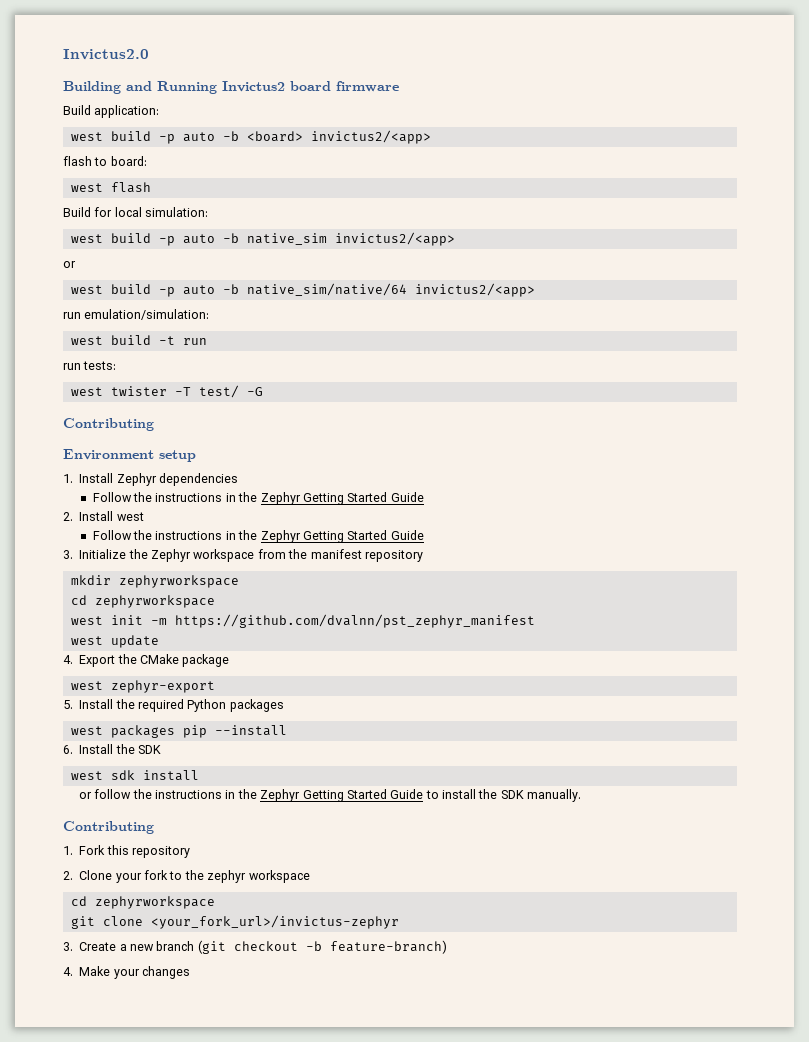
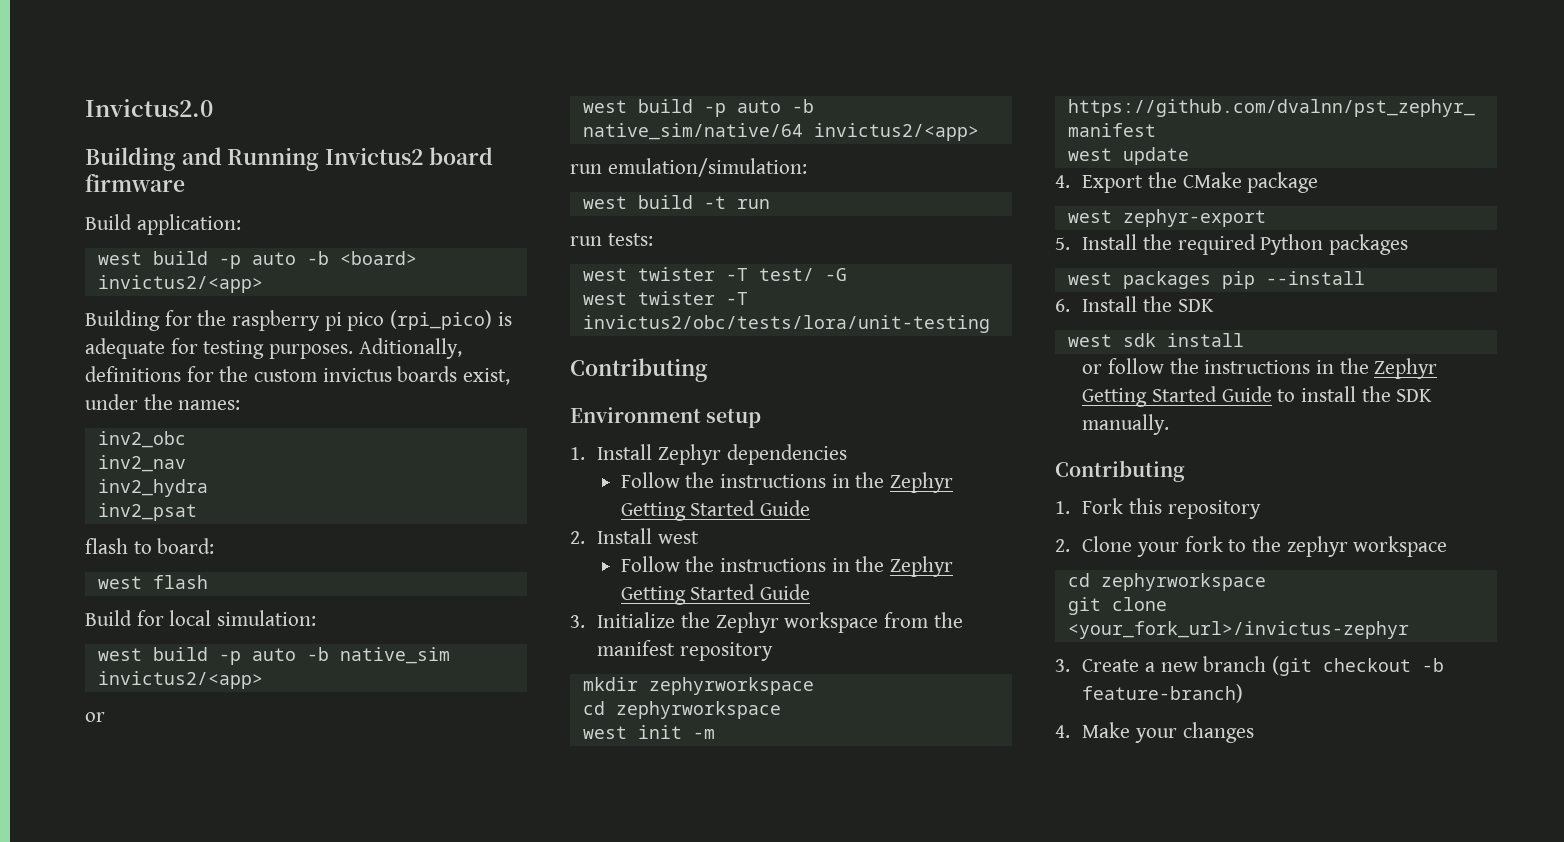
+ Building for the raspberry pi pico (rpi_pico) is adequate for testing purposes. Aditionally, definitions for the custom invictus boards exist, under the names:
+ inv2_obc
+ inv2_nav
+ inv2_hydra
+ inv2_psat
+ west twister -T invictus2/obc/tests/lora/unit-testing

